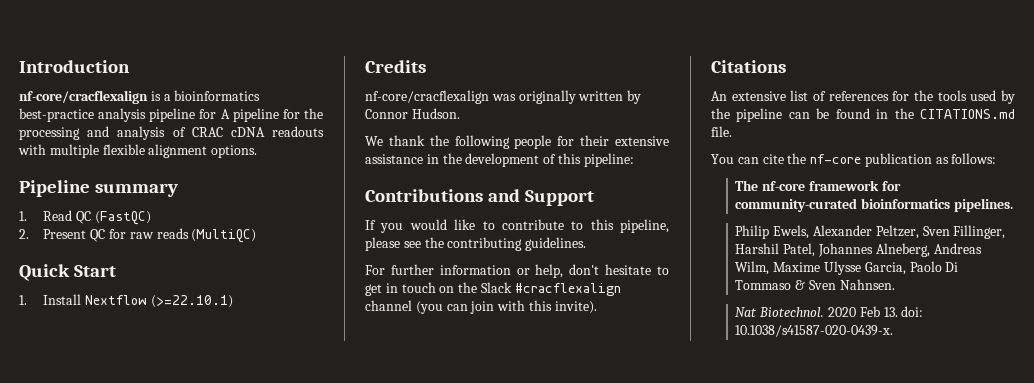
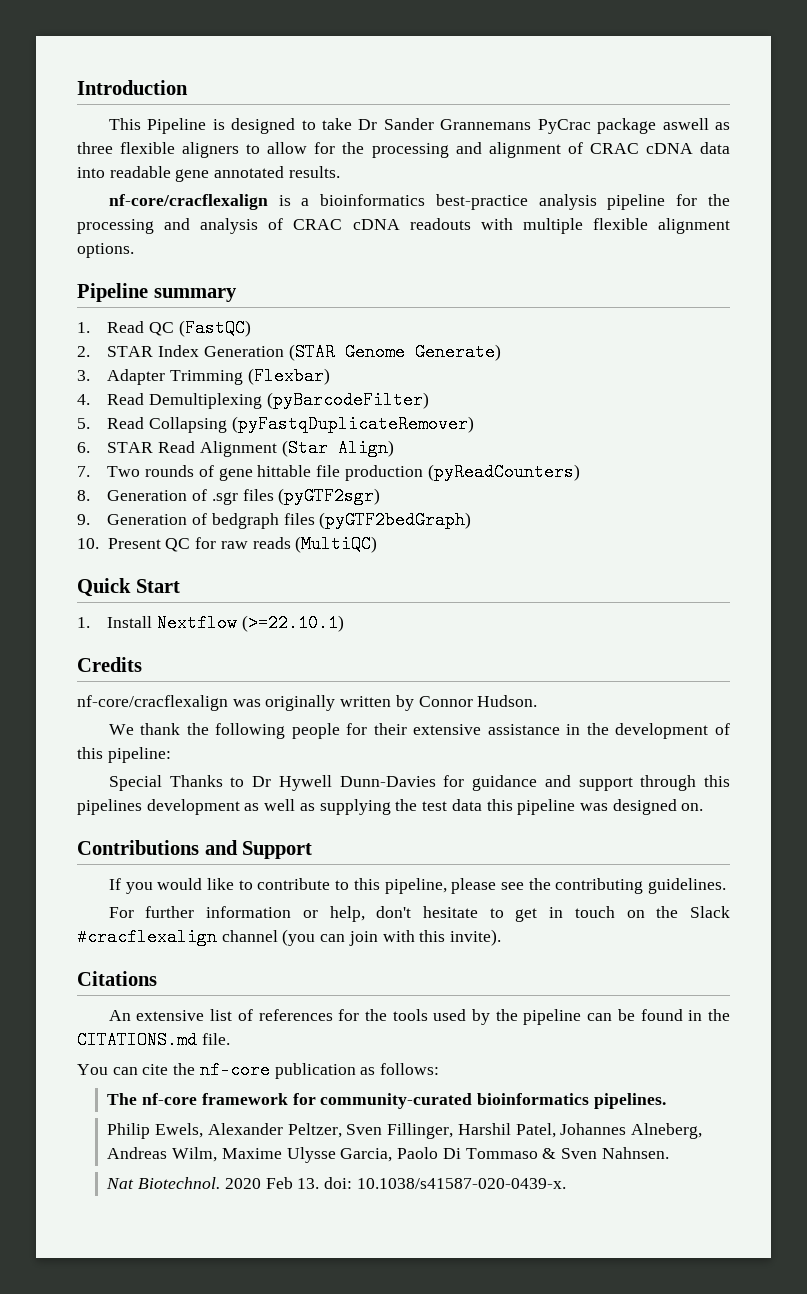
+ This Pipeline is designed to take Dr Sander Grannemans PyCrac package aswell as three flexible aligners to allow for the processing and alignment of CRAC cDNA data into readable gene annotated results.
- nf-core/cracflexalign is a bioinformatics best-practice analysis pipeline for A pipeline for the processing and analysis of CRAC cDNA readouts with multiple flexible alignment options.
+ nf-core/cracflexalign is a bioinformatics best-practice analysis pipeline for the processing and analysis of CRAC cDNA readouts with multiple flexible alignment options.
- 2. Present QC for raw reads (MultiQC)
+ 2. STAR Index Generation (STAR Genome Generate)
+ 3. Adapter Trimming (Flexbar)
+ 4. Read Demultiplexing (pyBarcodeFilter)
+ 5. Read Collapsing (pyFastqDuplicateRemover)
+ 6. STAR Read Alignment (Star Align)
+ 7. Two rounds of gene hittable file production (pyReadCounters)
+ 8. Generation of .sgr files (pyGTF2sgr)
+ 9. Generation of bedgraph files (pyGTF2bedGraph)
+ 10. Present QC for raw reads (MultiQC)
+ Special Thanks to Dr Hywell Dunn-Davies for guidance and support through this pipelines development as well as supplying the test data this pipeline was designed on.

